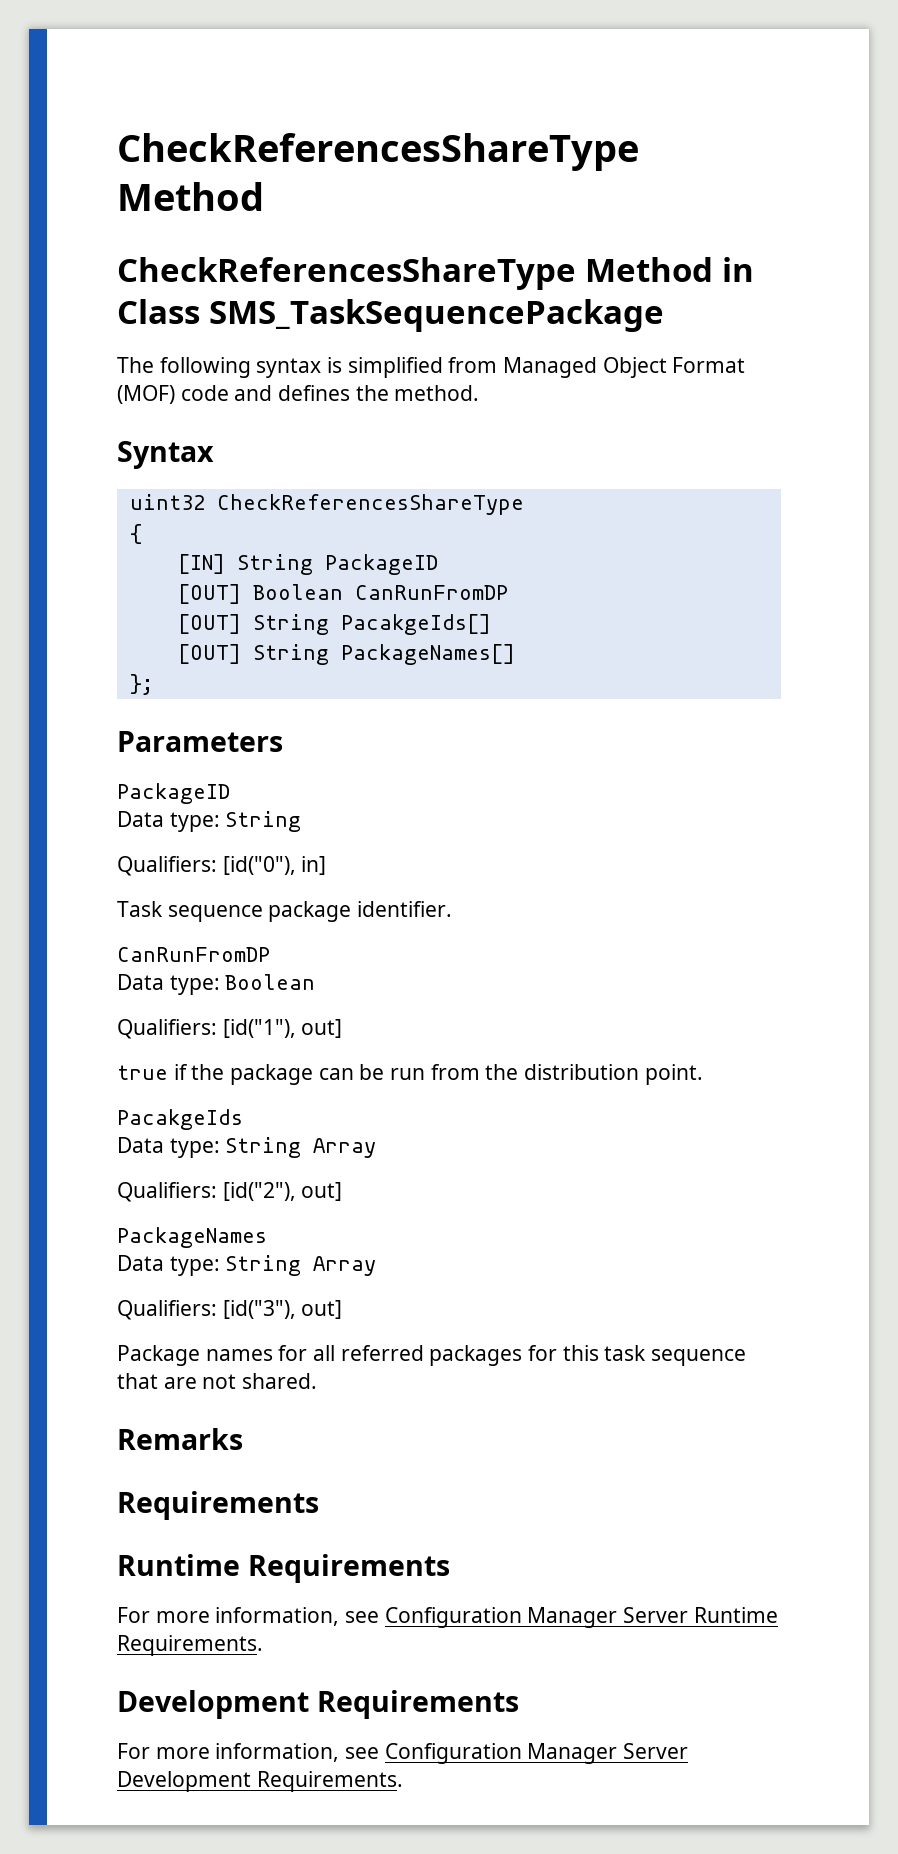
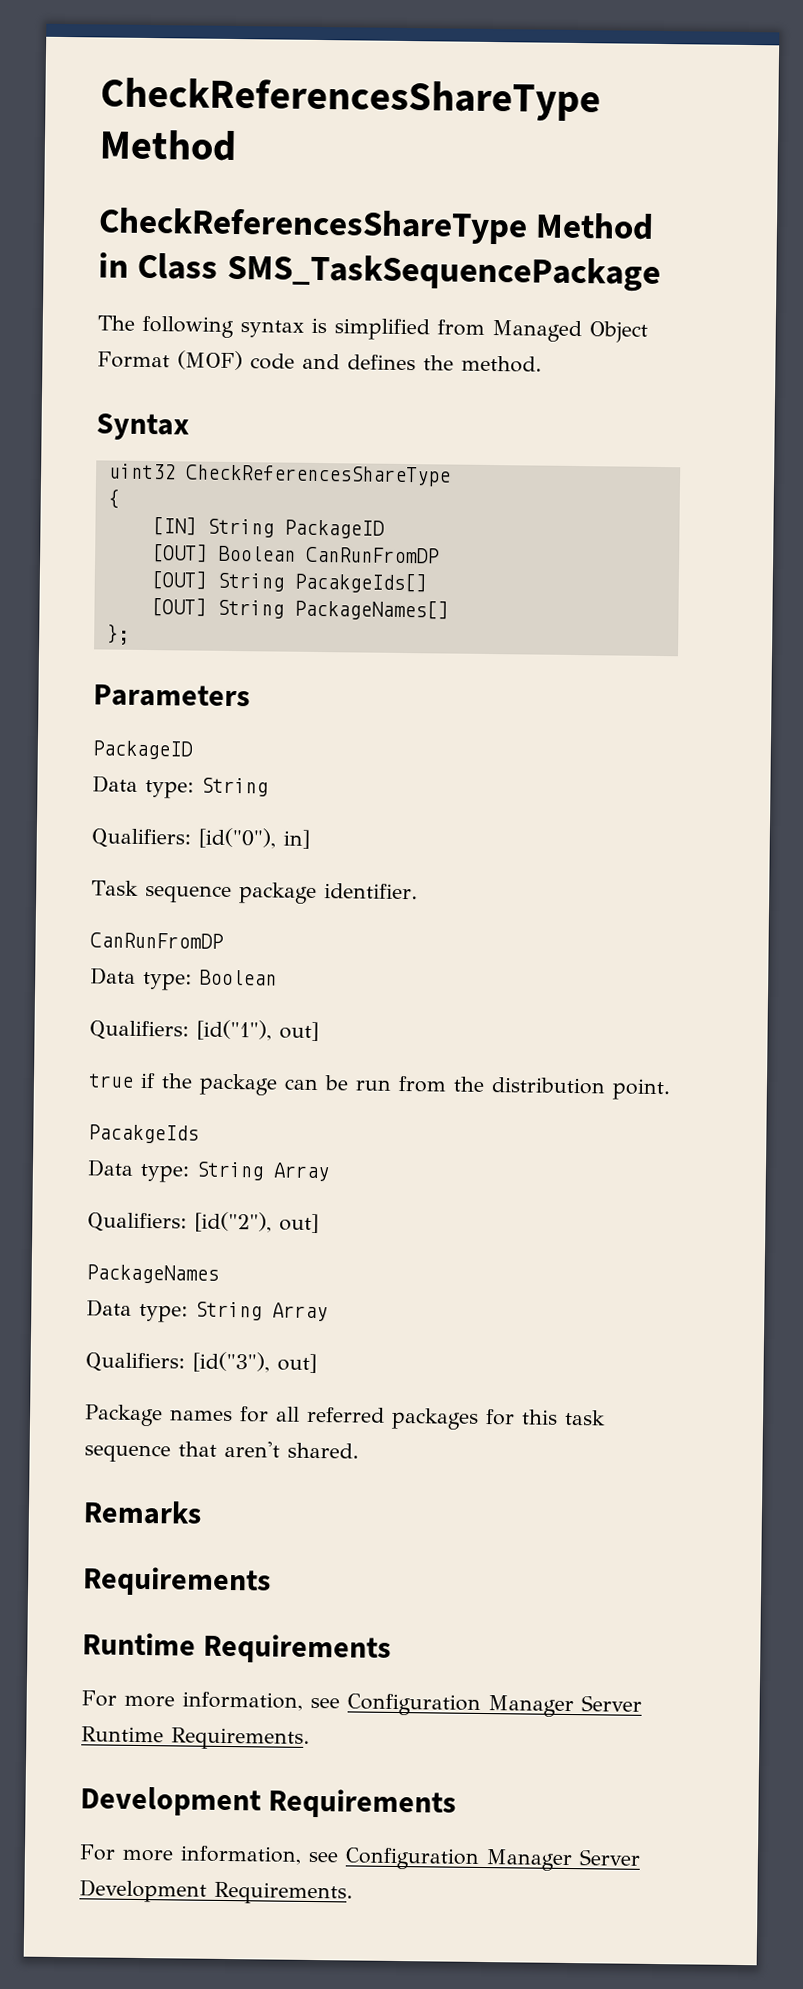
- Package names for all referred packages for this task sequence that are not shared.
+ Package names for all referred packages for this task sequence that aren't shared.

